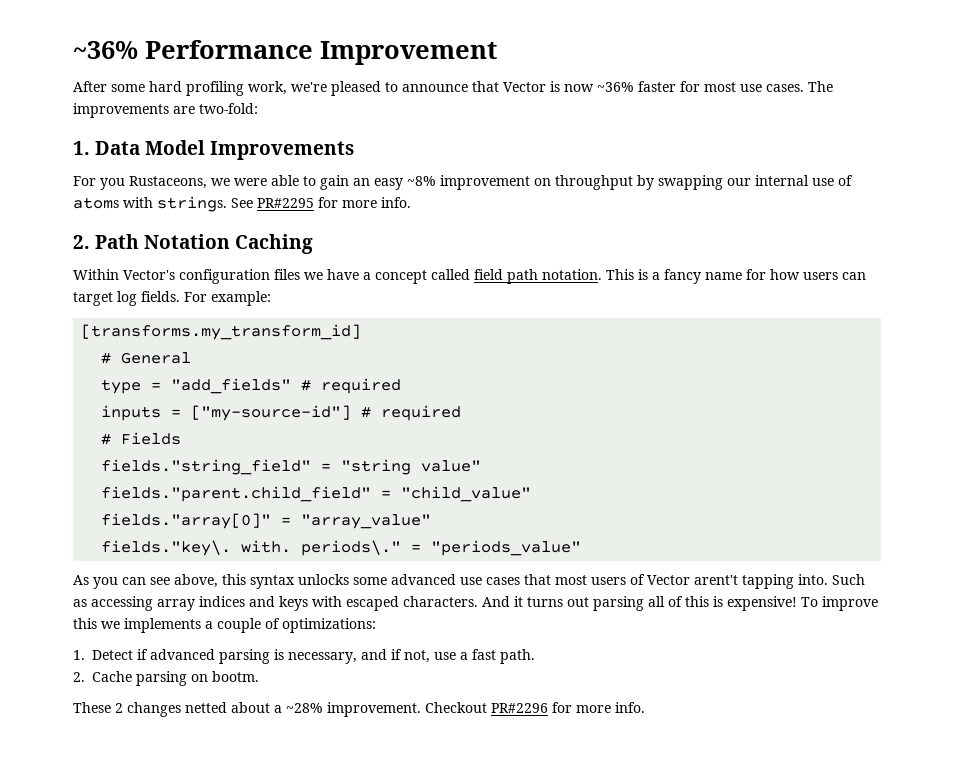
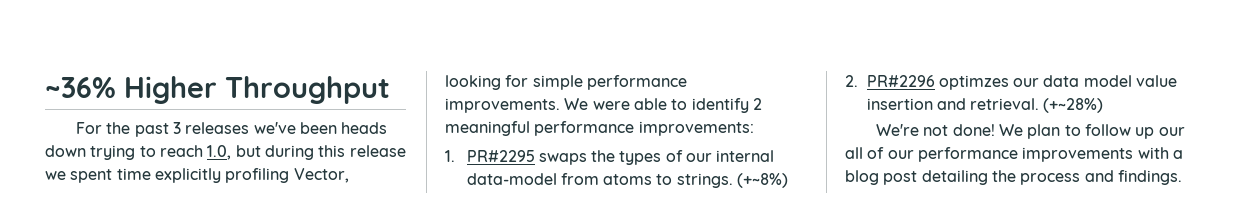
- ~36% Performance Improvement
- After some hard profiling work, we're pleased to announce that Vector is now ~36% faster for most use cases. The improvements are two-fold:
- 1. Data Model Improvements
- For you Rustaceons, we were able to gain an easy ~8% improvement on throughput by swapping our internal use of atoms with strings. See PR#2295 for more info.
- 2. Path Notation Caching
- Within Vector's configuration files we have a concept called field path notation. This is a fancy name for how users can target log fields. For example:
- [transforms.my_transform_id]
- # General
- type = "add_fields" # required
- inputs = ["my-source-id"] # required
- # Fields
- fields."string_field" = "string value"
- fields."parent.child_field" = "child_value"
- fields."array[0]" = "array_value"
- fields."key\. with. periods\." = "periods_value"
- As you can see above, this syntax unlocks some advanced use cases that most users of Vector arent't tapping into. Such as accessing array indices and keys with escaped characters. And it turns out parsing all of this is expensive! To improve this we implements a couple of optimizations:
- 1. Detect if advanced parsing is necessary, and if not, use a fast path.
- 2. Cache parsing on bootm.
- These 2 changes netted about a ~28% improvement. Checkout PR#2296 for more info.
+ ~36% Higher Throughput
+ For the past 3 releases we've been heads down trying to reach 1.0, but during this release we spent time explicitly profiling Vector, looking for simple performance improvements. We were able to identify 2 meaningful performance improvements:
+ 1. PR#2295 swaps the types of our internal data-model from atoms to strings. (+~8%)
+ 2. PR#2296 optimzes our data model value insertion and retrieval. (+~28%)
+ We're not done! We plan to follow up our all of our performance improvements with a blog post detailing the process and findings.

